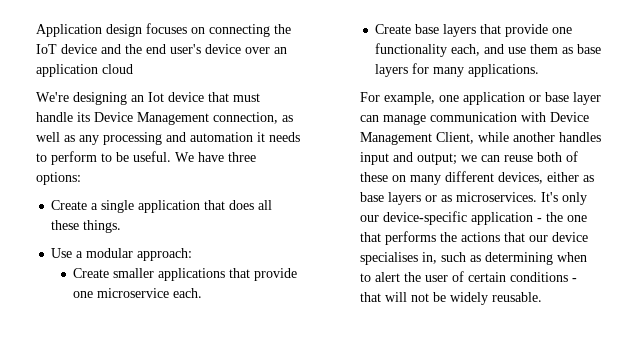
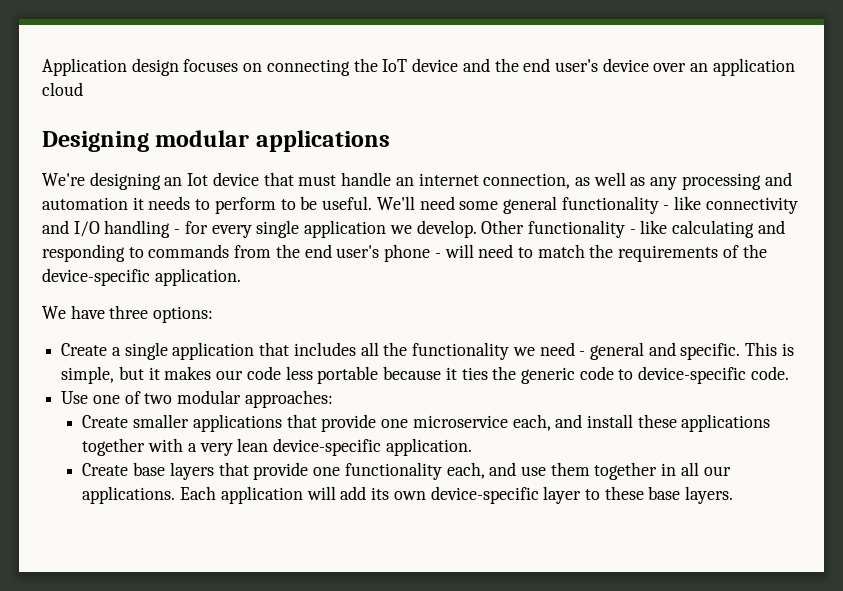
+ Designing modular applications
- We're designing an Iot device that must handle its Device Management connection, as well as any processing and automation it needs to perform to be useful. We have three options:
+ We're designing an Iot device that must handle an internet connection, as well as any processing and automation it needs to perform to be useful. We'll need some general functionality - like connectivity and I/O handling - for every single application we develop. Other functionality - like calculating and responding to commands from the end user's phone - will need to match the requirements of the device-specific application.
+ We have three options:
- Create a single application that does all these things.
- Use a modular approach:
+ Create a single application that includes all the functionality we need - general and specific. This is simple, but it makes our code less portable because it ties the generic code to device-specific code.
+ Use one of two modular approaches:
- Create smaller applications that provide one microservice each.
+ Create smaller applications that provide one microservice each, and install these applications together with a very lean device-specific application.
- Create base layers that provide one functionality each, and use them as base layers for many applications.
- For example, one application or base layer can manage communication with Device Management Client, while another handles input and output; we can reuse both of these on many different devices, either as base layers or as microservices. It's only our device-specific application - the one that performs the actions that our device specialises in, such as determining when to alert the user of certain conditions - that will not be widely reusable.
+ Create base layers that provide one functionality each, and use them together in all our applications. Each application will add its own device-specific layer to these base layers.

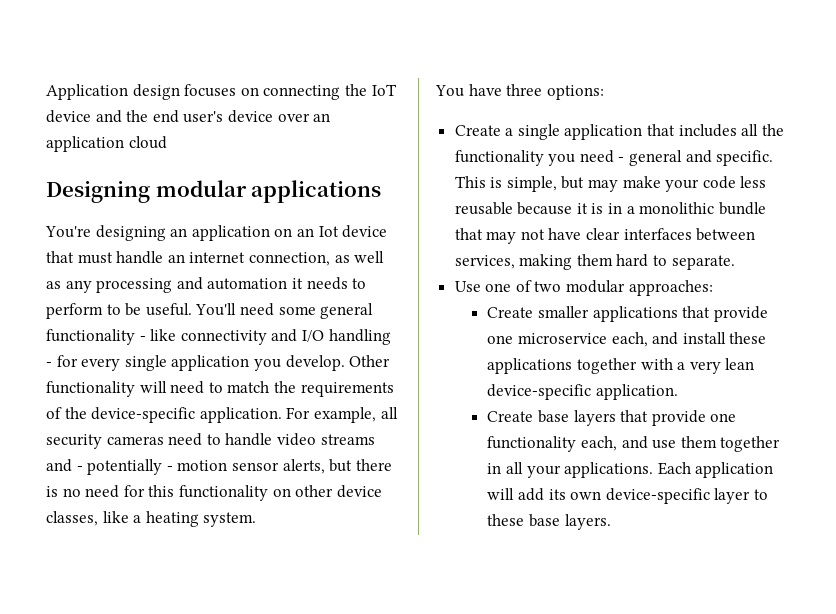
- We're designing an Iot device that must handle an internet connection, as well as any processing and automation it needs to perform to be useful.
+ You're designing an application on an Iot device that must handle an internet connection, as well as any processing and automation it needs to perform to be useful.
- We'll need some general functionality - like connectivity and I/O handling - for every single application we develop.
+ You'll need some general functionality - like connectivity and I/O handling - for every single application you develop.
- Other functionality - like calculating and responding to commands from the end user's phone - will need to match the requirements of the device-specific application.
- We have three options:
+ Other functionality will need to match the requirements of the device-specific application. For example, all security cameras need to handle video streams and - potentially - motion sensor alerts, but there is no need for this functionality on other device classes, like a heating system.
+ You have three options:
- Create a single application that includes all the functionality we need - general and specific.
+ Create a single application that includes all the functionality you need - general and specific.
- This is simple, but it makes our code less portable because it ties the generic code to device-specific code.
+ This is simple, but may make your code less reusable because it is in a monolithic bundle that may not have clear interfaces between services, making them hard to separate.
- Create base layers that provide one functionality each, and use them together in all our applications.
+ Create base layers that provide one functionality each, and use them together in all your applications.

